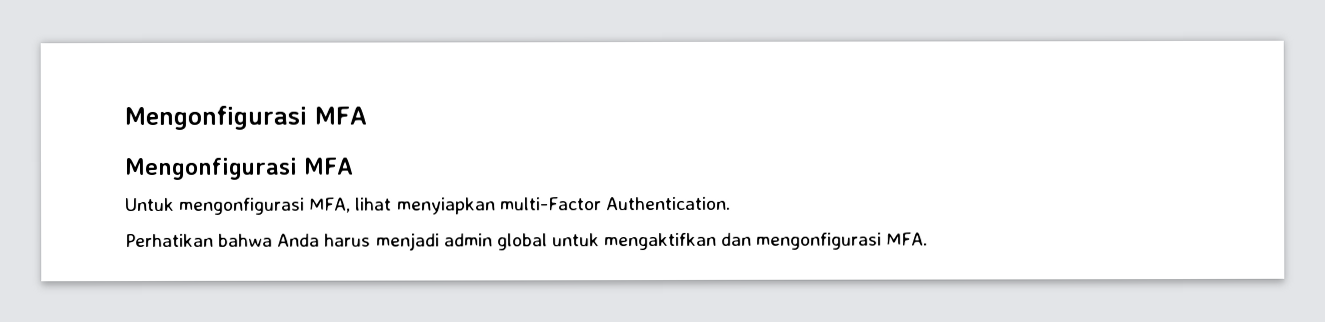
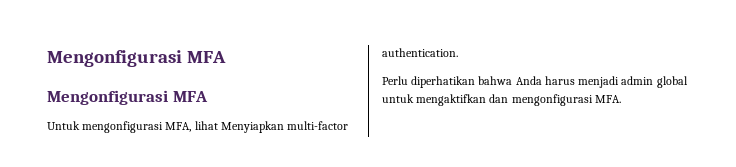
- Untuk mengonfigurasi MFA, lihat menyiapkan multi-Factor Authentication.
- Perhatikan bahwa Anda harus menjadi admin global untuk mengaktifkan dan mengonfigurasi MFA.
+ Untuk mengonfigurasi MFA, lihat Menyiapkan multi-factor authentication.
+ Perlu diperhatikan bahwa Anda harus menjadi admin global untuk mengaktifkan dan mengonfigurasi MFA.

